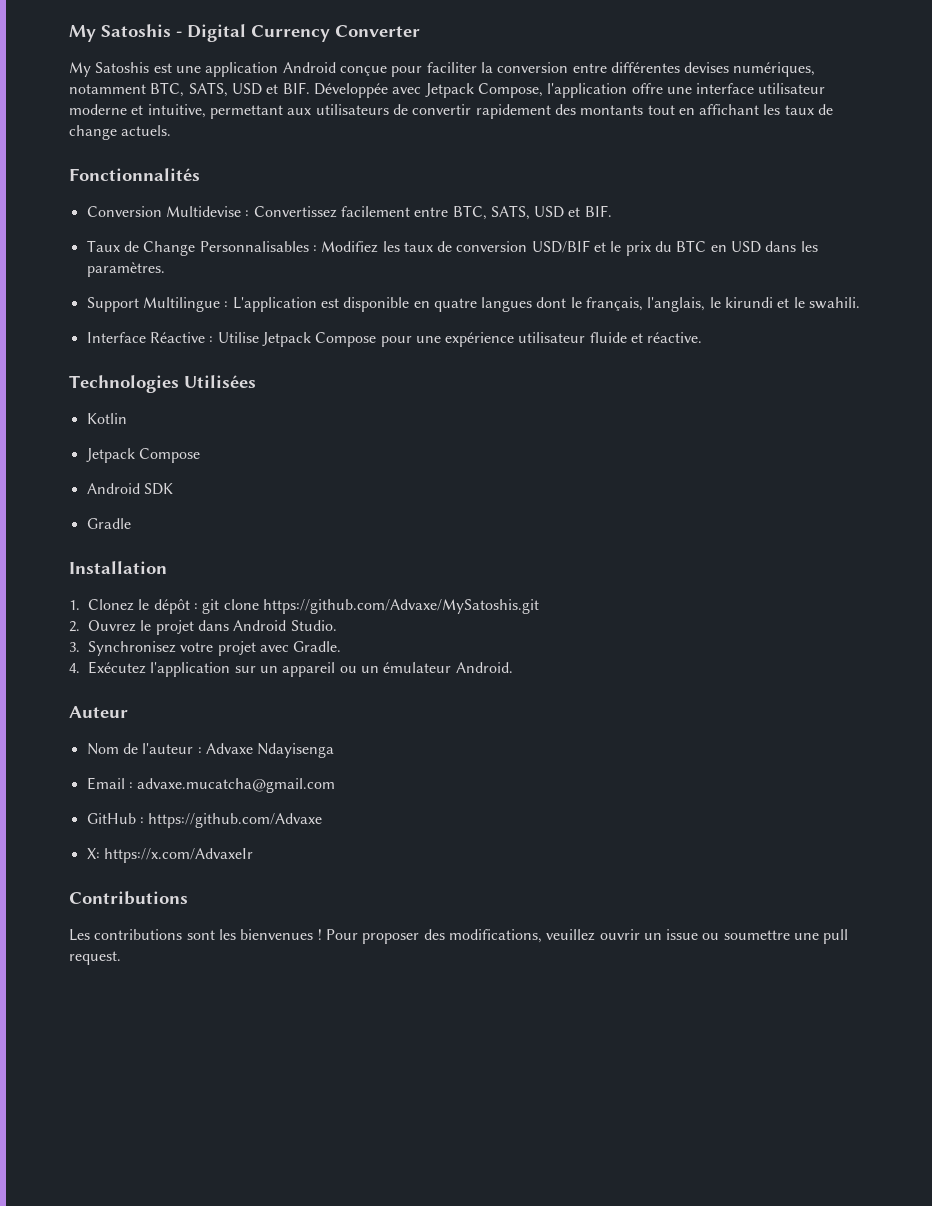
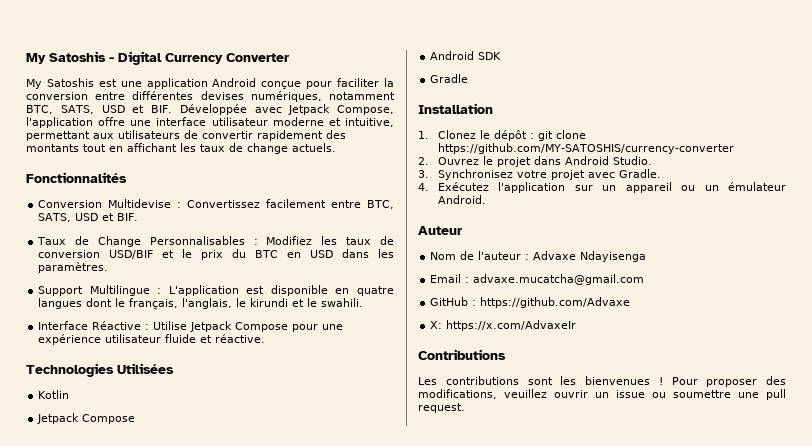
- 1. Clonez le dépôt : git clone https://github.com/Advaxe/MySatoshis.git
+ 1. Clonez le dépôt : git clone https://github.com/MY-SATOSHIS/currency-converter

